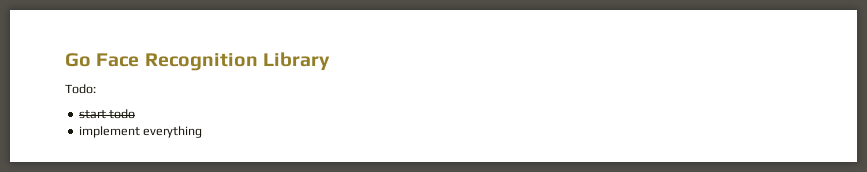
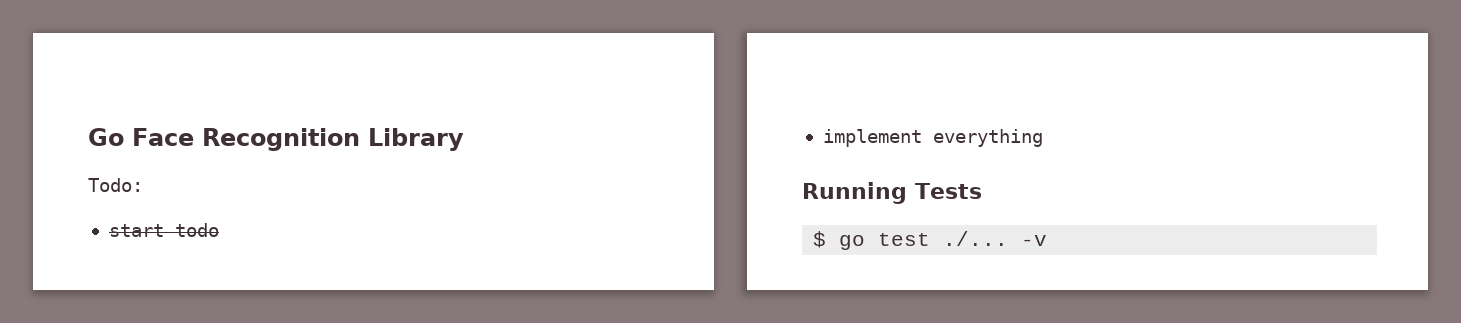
+ Running Tests
+ $ go test ./... -v

